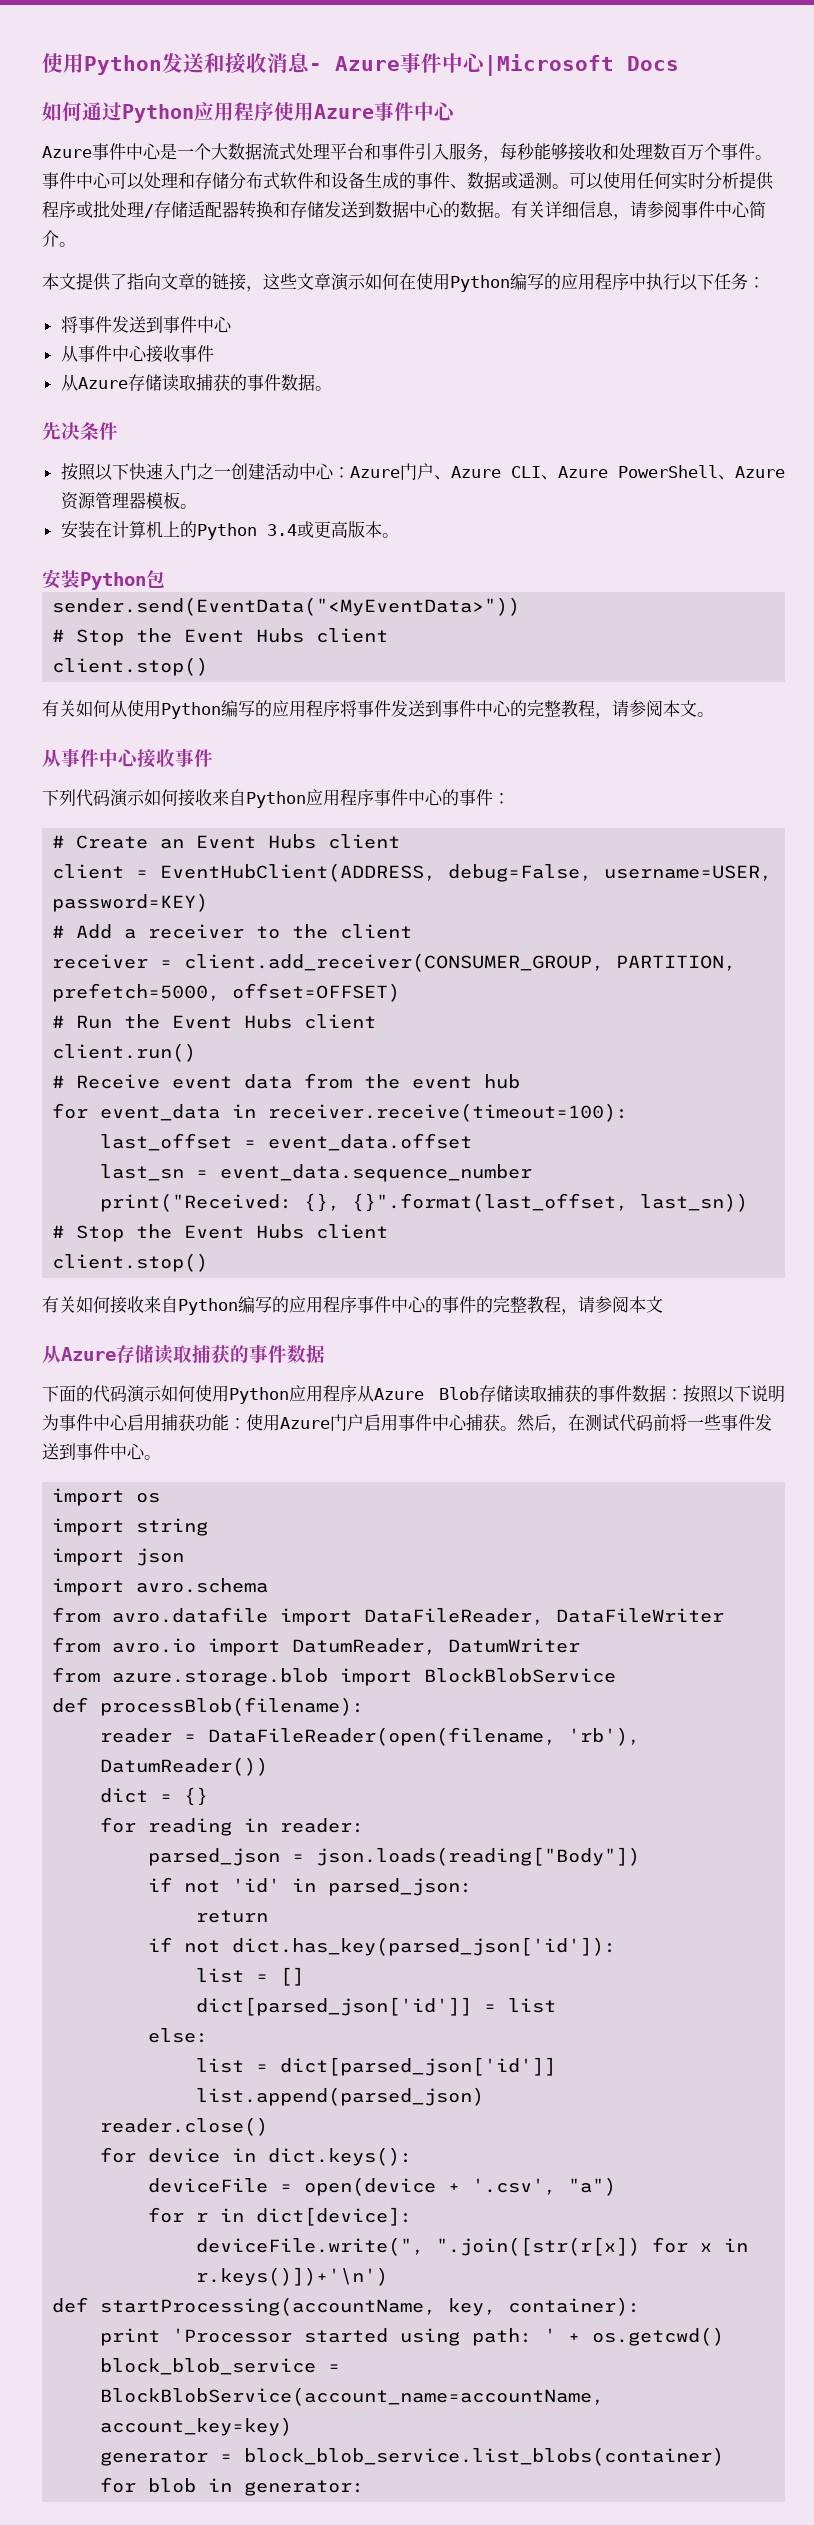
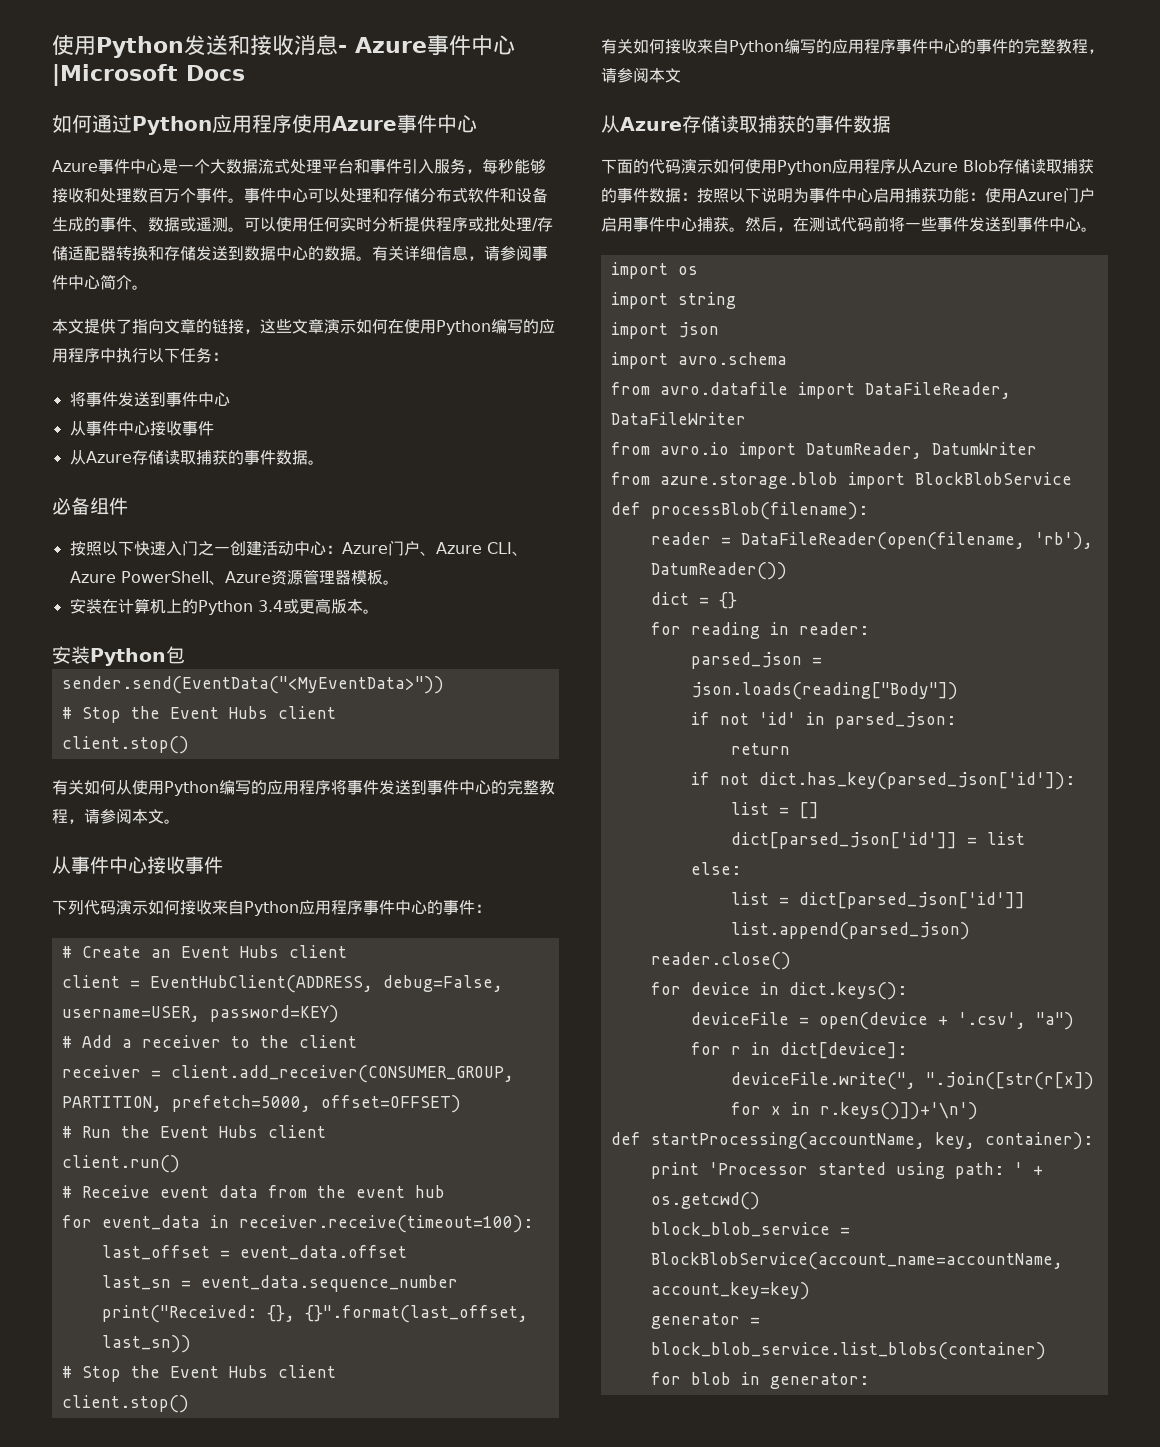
- 先决条件
+ 必备组件

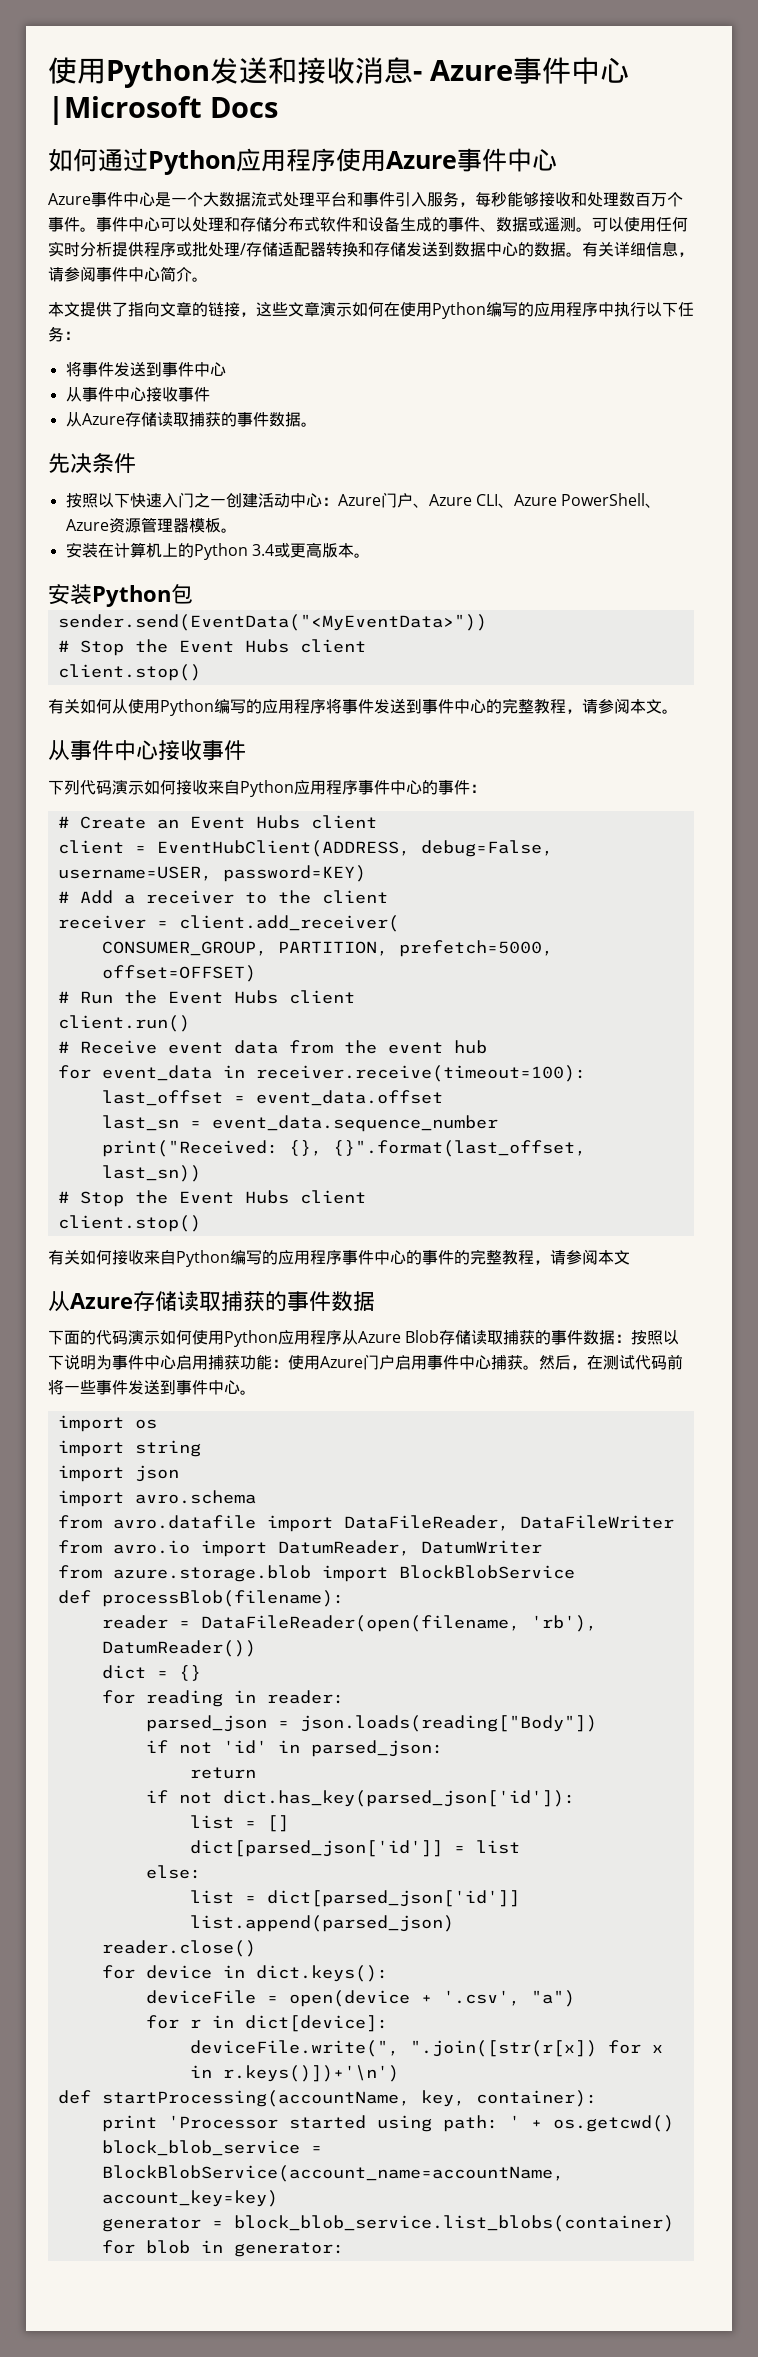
- 必备组件
+ 先决条件
- receiver = client.add_receiver(CONSUMER_GROUP, PARTITION, prefetch=5000, offset=OFFSET)
+ receiver = client.add_receiver(
+ CONSUMER_GROUP, PARTITION, prefetch=5000, offset=OFFSET)

